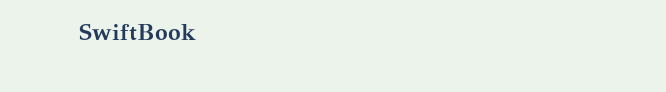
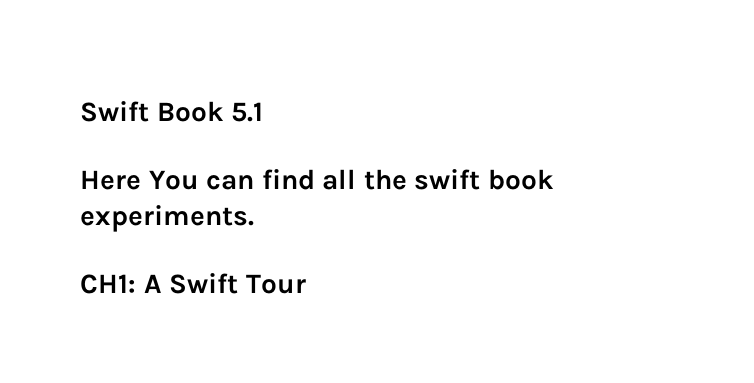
- SwiftBook
+ Swift Book 5.1
+ Here You can find all the swift book experiments.
+ CH1: A Swift Tour

